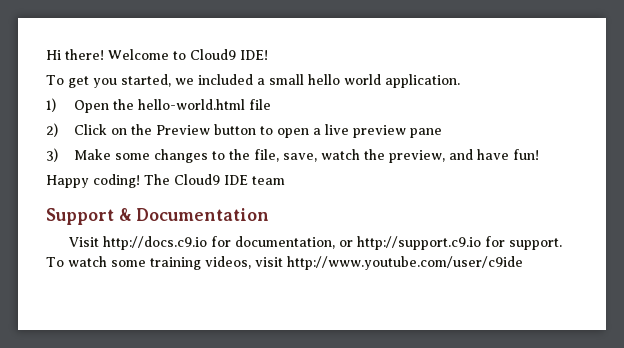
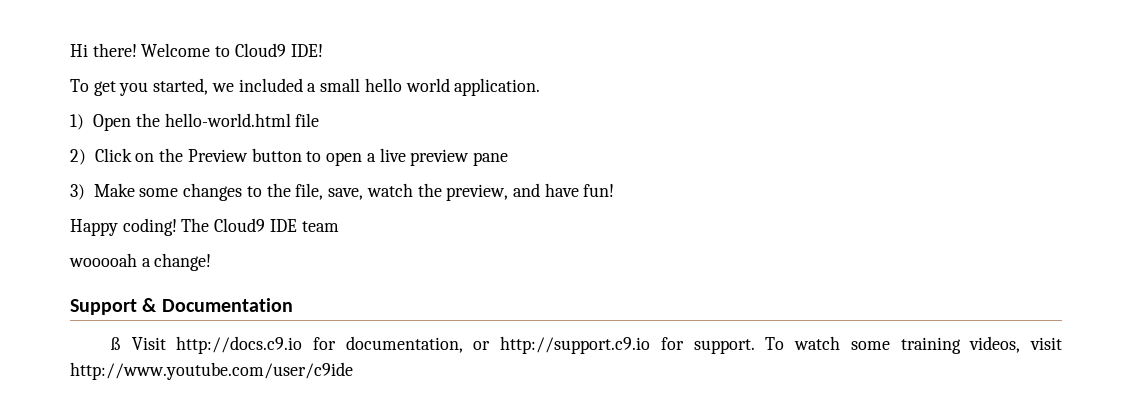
+ wooooah a change!
- Visit http://docs.c9.io for documentation, or http://support.c9.io for support.
+ ß Visit http://docs.c9.io for documentation, or http://support.c9.io for support.

